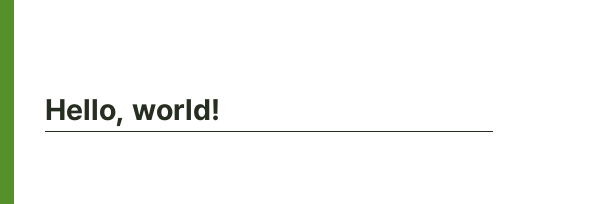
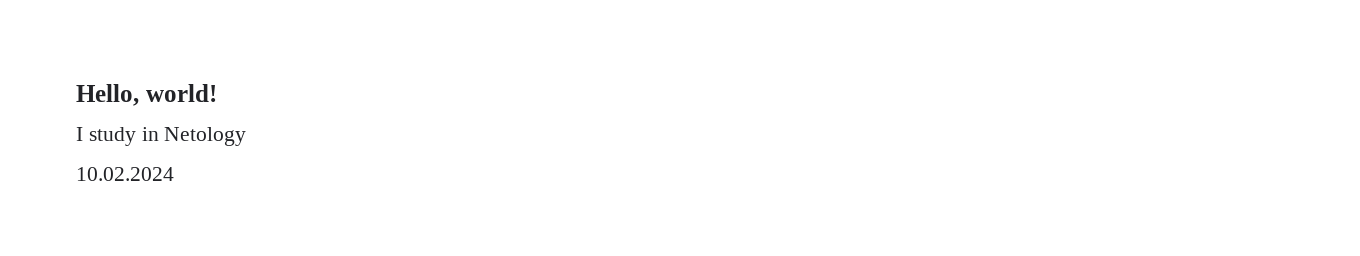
+ I study in Netology
+ 10.02.2024

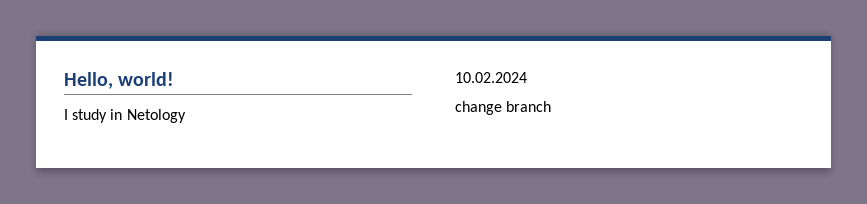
+ change branch

